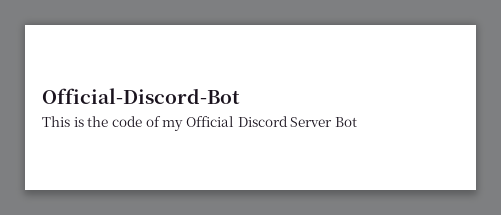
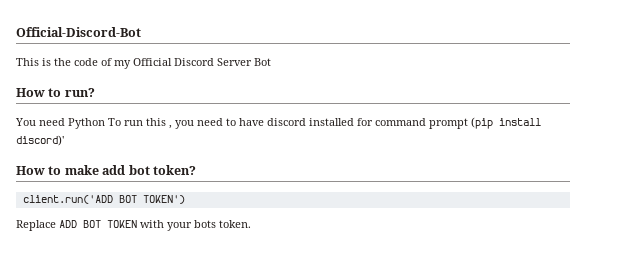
+ How to run?
+ You need Python To run this , you need to have discord installed for command prompt (pip install discord)'
+ How to make add bot token?
+ client.run('ADD BOT TOKEN')
+ Replace ADD BOT TOKEN with your bots token.

